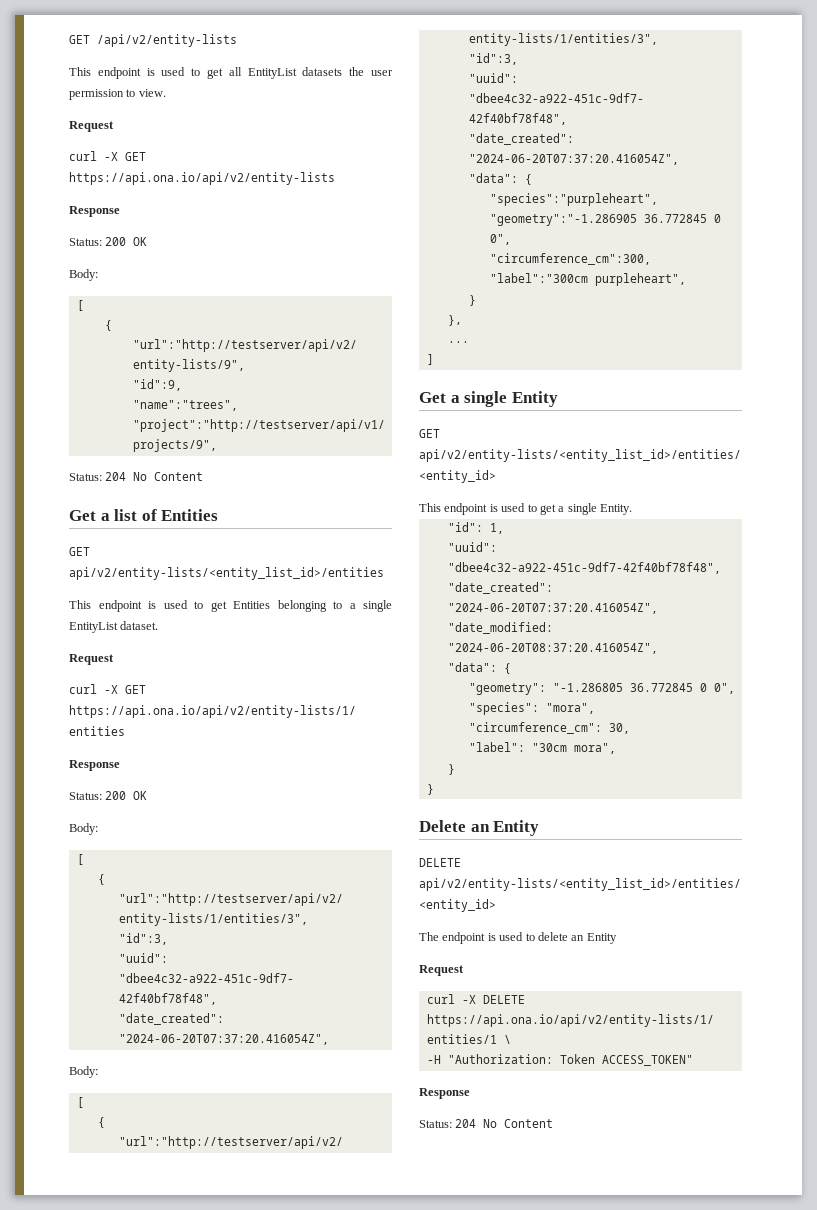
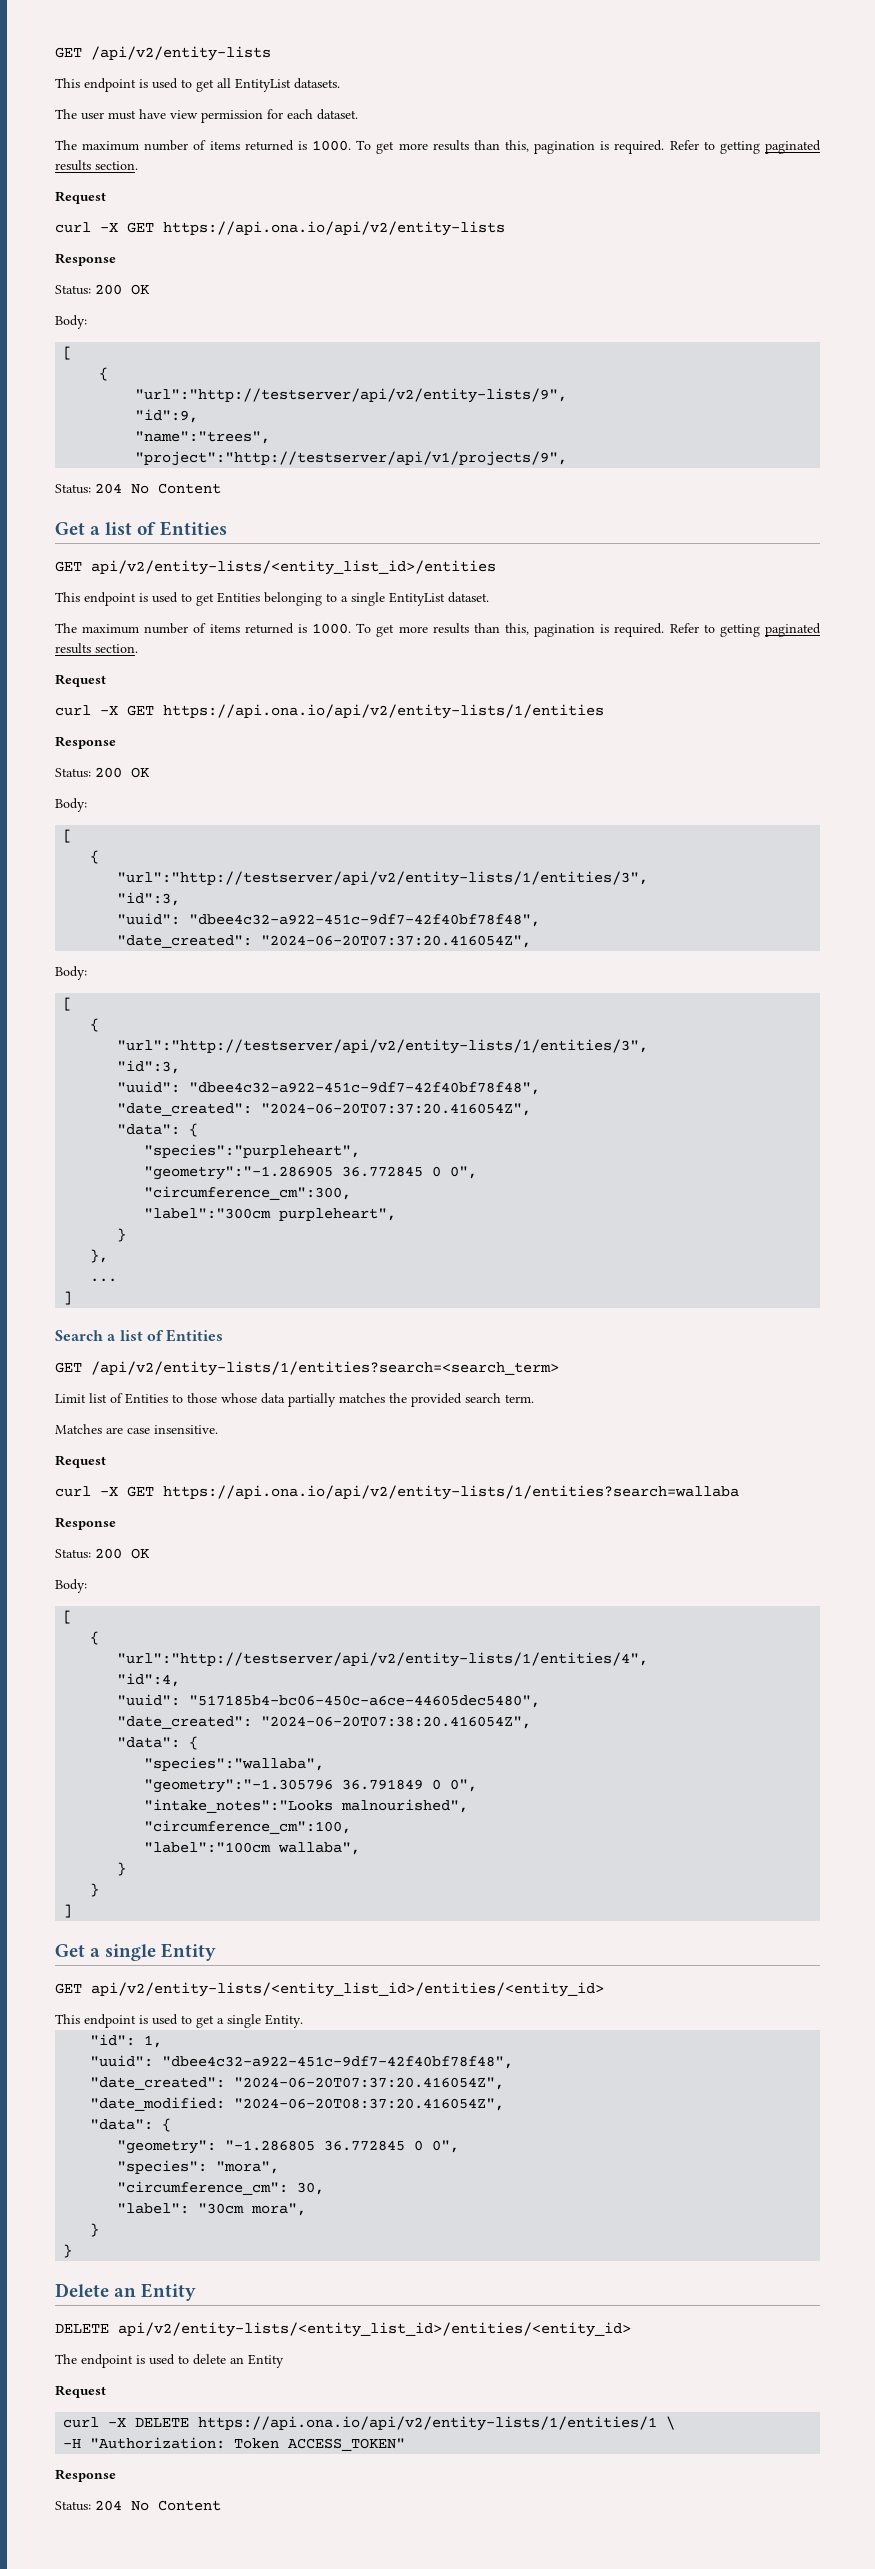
- This endpoint is used to get all EntityList datasets the user permission to view.
+ This endpoint is used to get all EntityList datasets.
+ The user must have view permission for each dataset.
+ The maximum number of items returned is 1000. To get more results than this, pagination is required. Refer to getting paginated results section.
  This endpoint is used to get Entities belonging to a single EntityList dataset.
+ The maximum number of items returned is 1000. To get more results than this, pagination is required. Refer to getting paginated results section.
+ Search a list of Entities
+ GET /api/v2/entity-lists/1/entities?search=<search_term>
+ Limit list of Entities to those whose data partially matches the provided search term.
+ Matches are case insensitive.
+ Request
+ curl -X GET https://api.ona.io/api/v2/entity-lists/1/entities?search=wallaba
+ Response
+ Status: 200 OK
+ Body:
+ [
+ {
+ "url":"http://testserver/api/v2/entity-lists/1/entities/4",
+ "id":4,
+ "uuid": "517185b4-bc06-450c-a6ce-44605dec5480",
+ "date_created": "2024-06-20T07:38:20.416054Z",
+ "data": {
+ "species":"wallaba",
+ "geometry":"-1.305796 36.791849 0 0",
+ "intake_notes":"Looks malnourished",
+ "circumference_cm":100,
+ "label":"100cm wallaba",
+ }
+ }
+ ]

